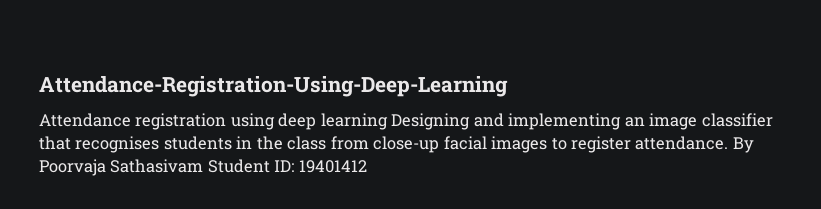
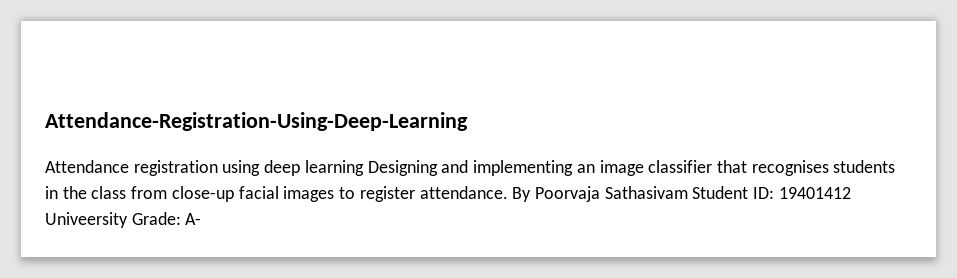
- By Poorvaja Sathasivam Student ID: 19401412
+ By Poorvaja Sathasivam Student ID: 19401412 Univeersity Grade: A-

